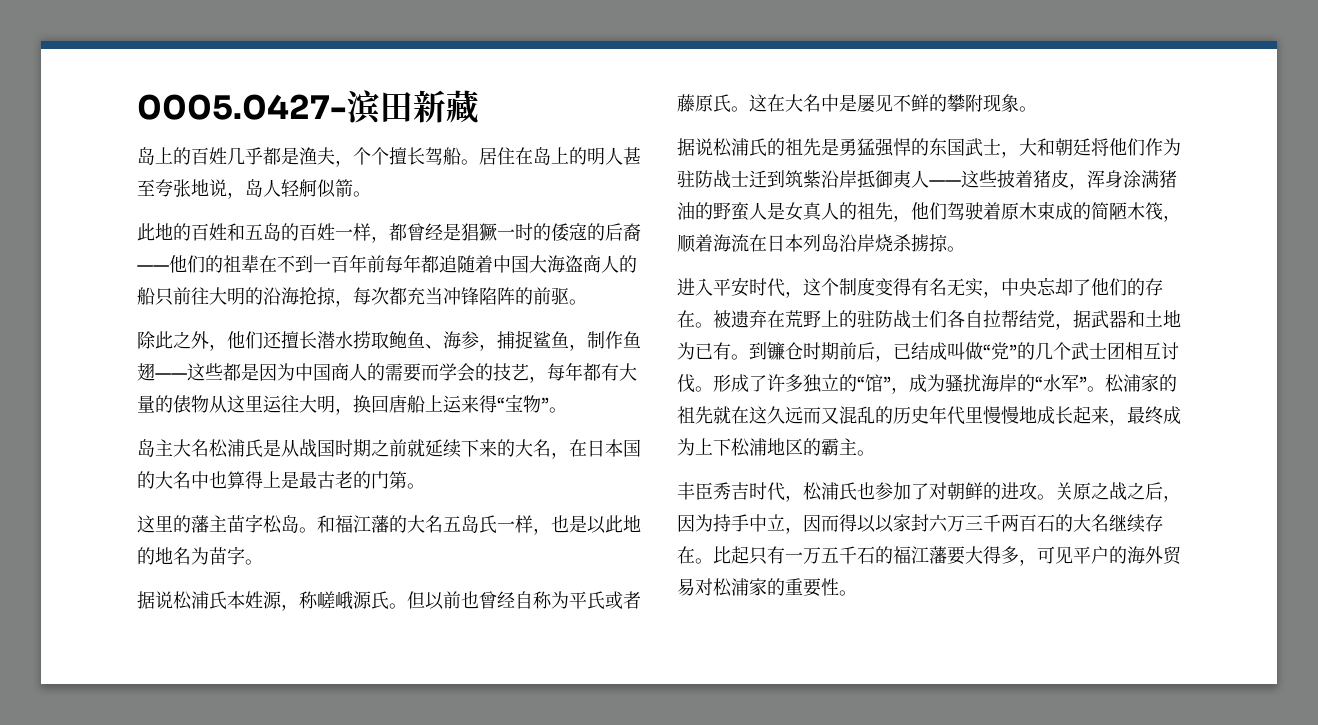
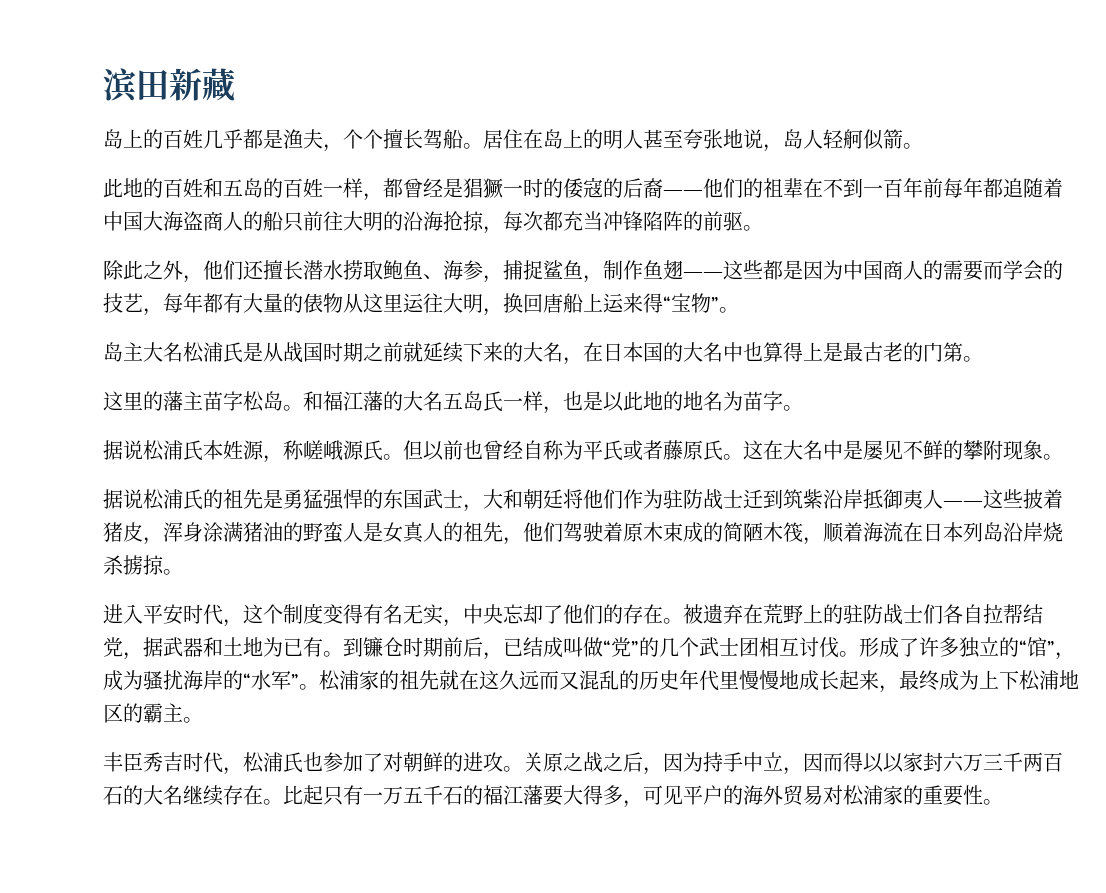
- 0005.0427-滨田新藏
+ 滨田新藏

